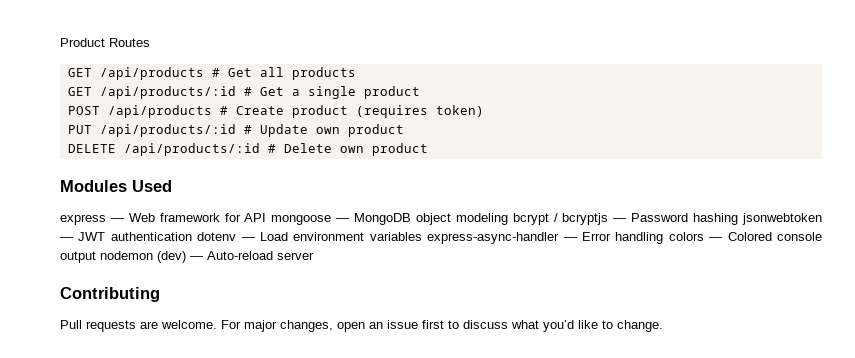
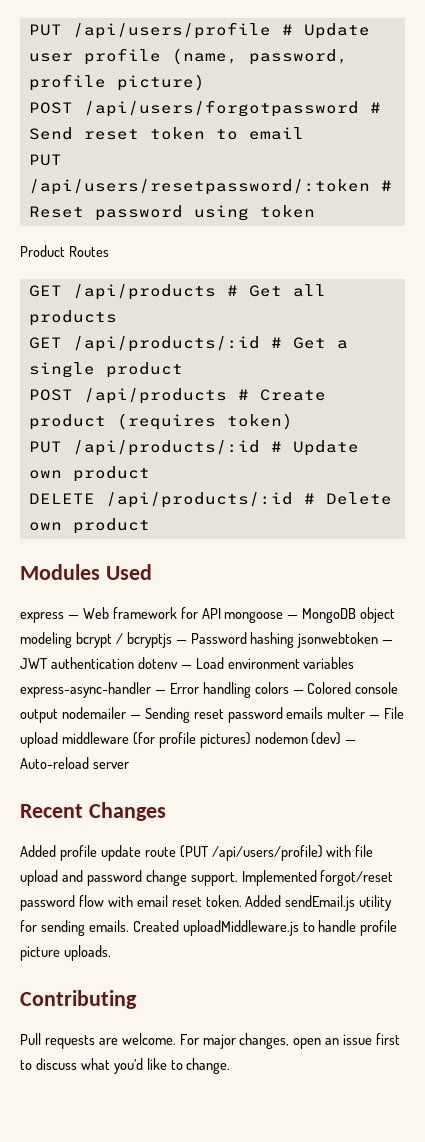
+ PUT /api/users/profile # Update user profile (name, password, profile picture)
+ POST /api/users/forgotpassword # Send reset token to email
+ PUT /api/users/resetpassword/:token # Reset password using token
- express — Web framework for API mongoose — MongoDB object modeling bcrypt / bcryptjs — Password hashing jsonwebtoken — JWT authentication dotenv — Load environment variables express-async-handler — Error handling colors — Colored console output nodemon (dev) — Auto-reload server
+ express — Web framework for API mongoose — MongoDB object modeling bcrypt / bcryptjs — Password hashing jsonwebtoken — JWT authentication dotenv — Load environment variables express-async-handler — Error handling colors — Colored console output nodemailer — Sending reset password emails multer — File upload middleware (for profile pictures) nodemon (dev) — Auto-reload server
+ Recent Changes
+ Added profile update route (PUT /api/users/profile) with file upload and password change support. Implemented forgot/reset password flow with email reset token. Added sendEmail.js utility for sending emails. Created uploadMiddleware.js to handle profile picture uploads.

